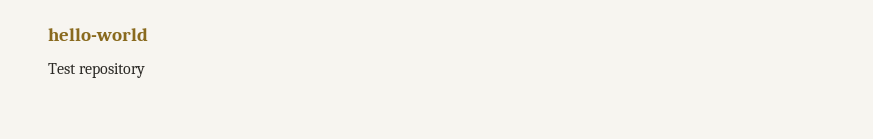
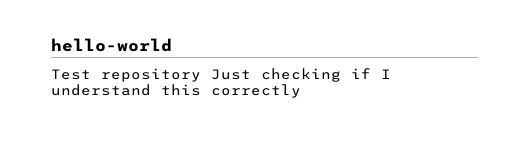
- Test repository
+ Test repository Just checking if I understand this correctly

